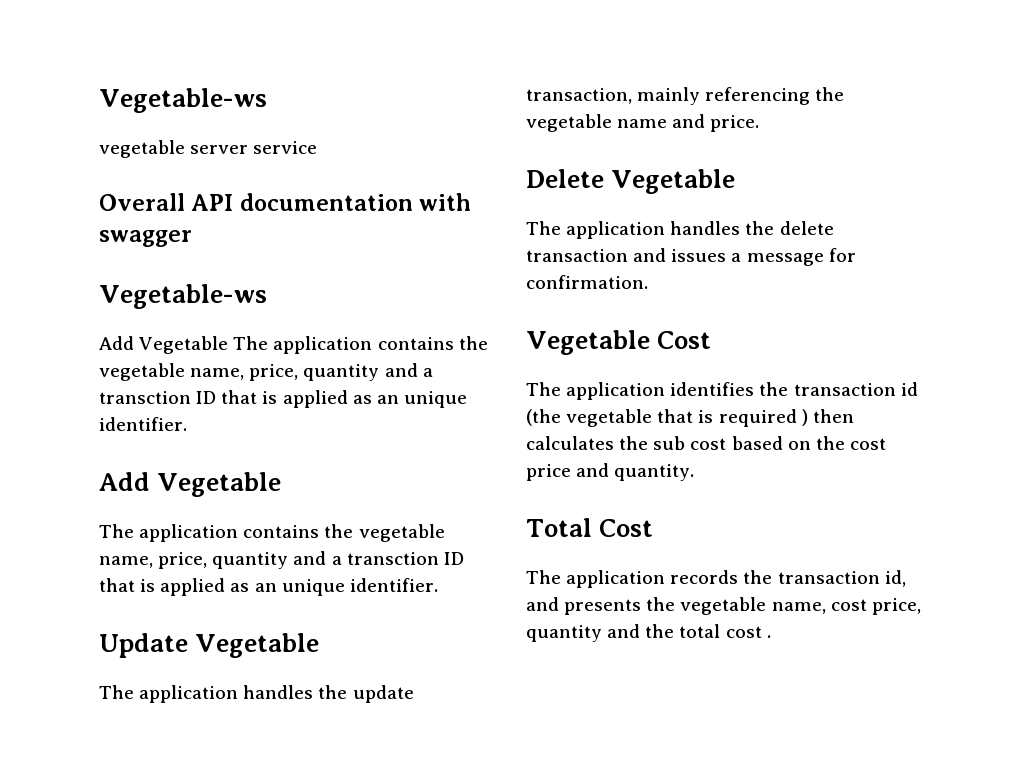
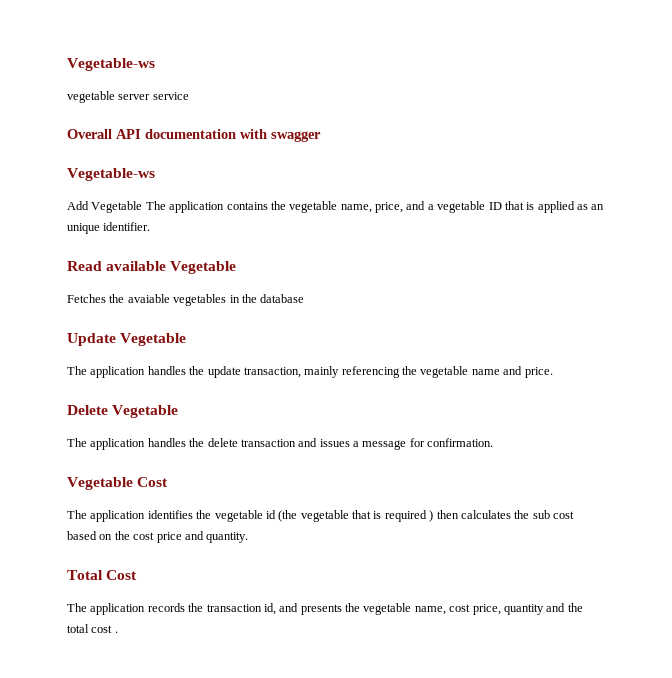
- Add Vegetable The application contains the vegetable name, price, quantity and a transction ID that is applied as an unique identifier.
- Add Vegetable
- The application contains the vegetable name, price, quantity and a transction ID that is applied as an unique identifier.
+ Add Vegetable The application contains the vegetable name, price, and a vegetable ID that is applied as an unique identifier.
+ Read available Vegetable
+ Fetches the avaiable vegetables in the database
- The application identifies the transaction id (the vegetable that is required ) then calculates the sub cost based on the cost price and quantity.
+ The application identifies the vegetable id (the vegetable that is required ) then calculates the sub cost based on the cost price and quantity.

